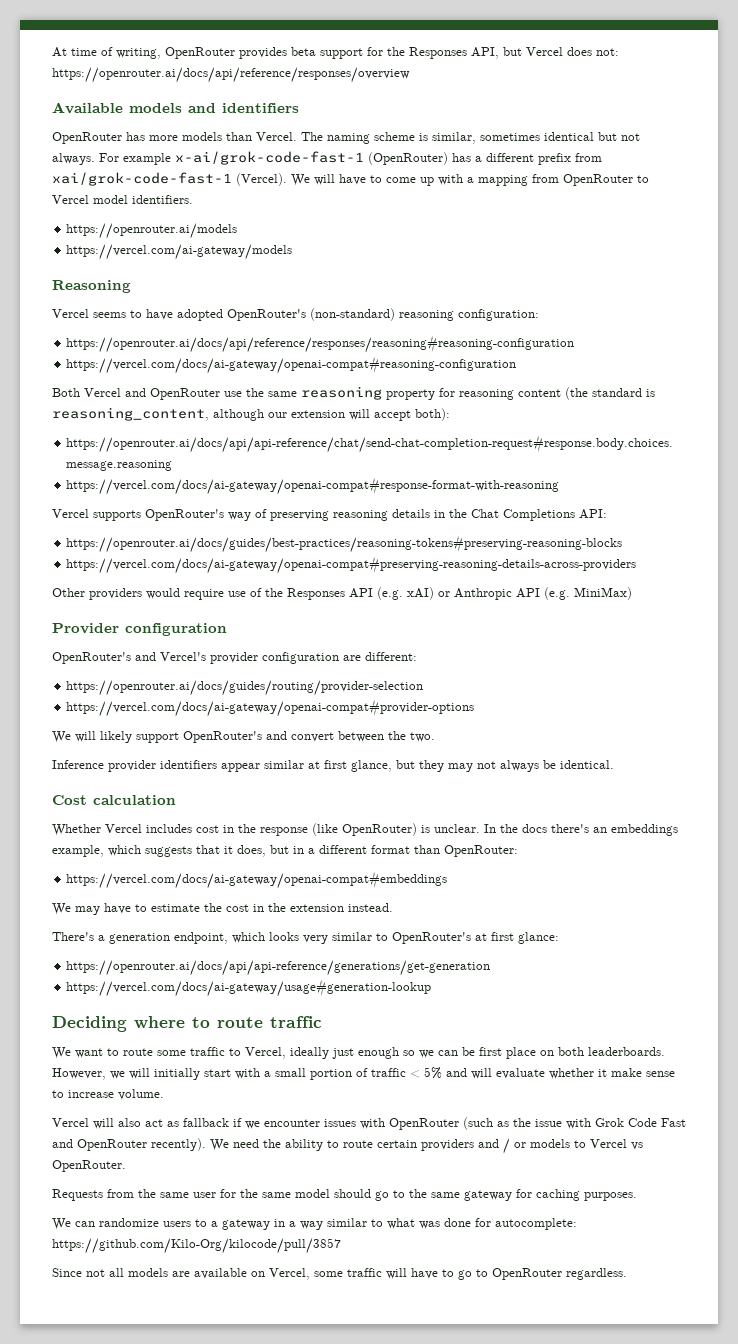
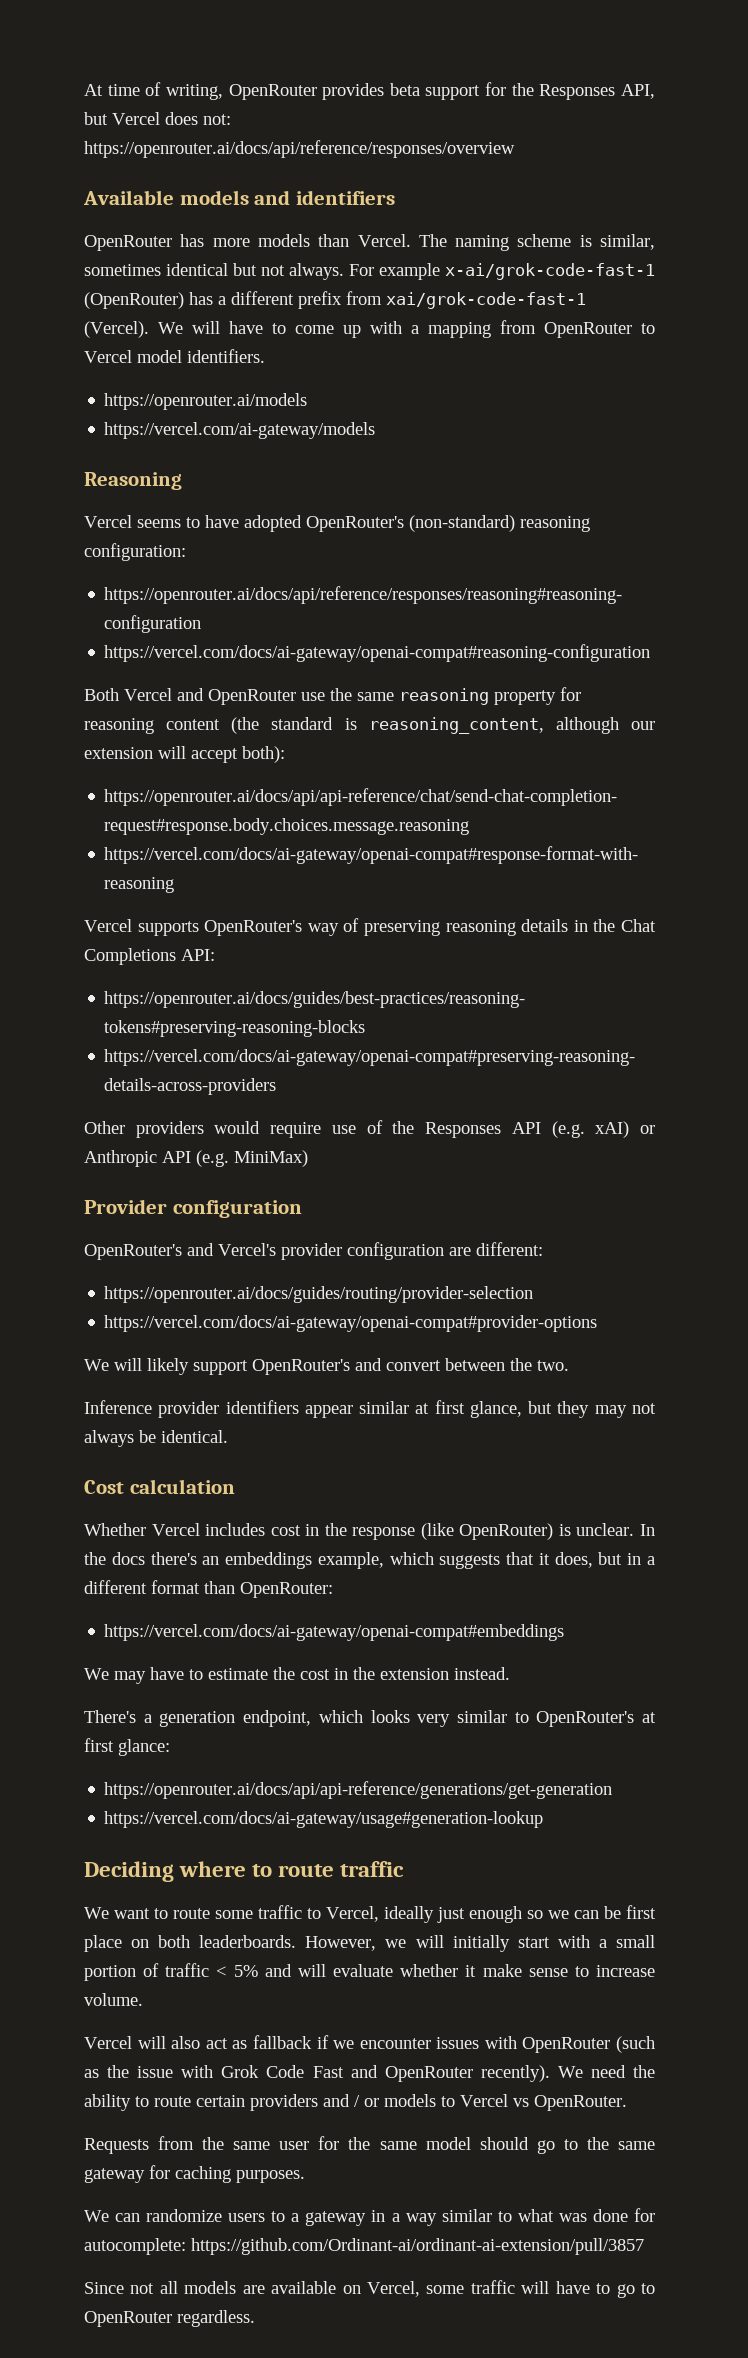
- We can randomize users to a gateway in a way similar to what was done for autocomplete: https://github.com/Kilo-Org/kilocode/pull/3857
+ We can randomize users to a gateway in a way similar to what was done for autocomplete: https://github.com/Ordinant-ai/ordinant-ai-extension/pull/3857

